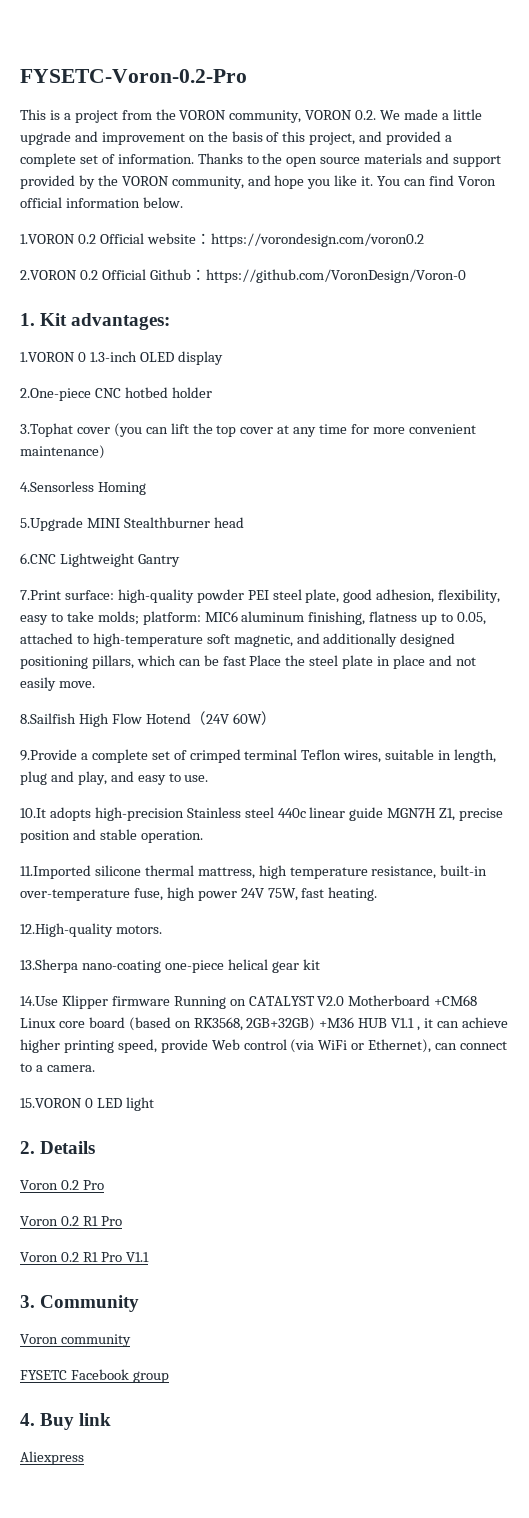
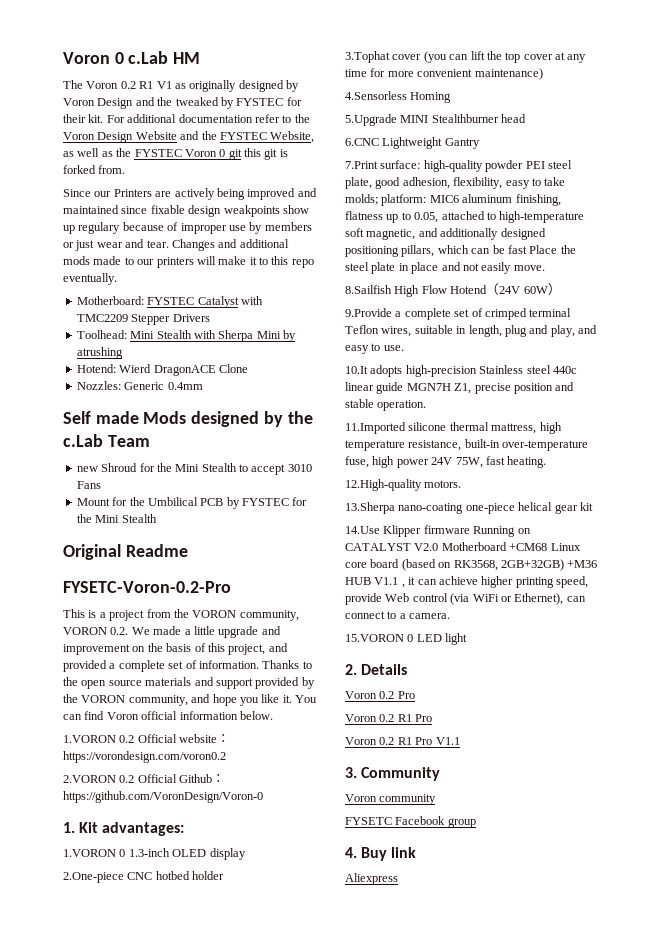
+ Voron 0 c.Lab HM
+ The Voron 0.2 R1 V1 as originally designed by Voron Design and the tweaked by FYSTEC for their kit. For additional documentation refer to the Voron Design Website and the FYSTEC Website, as well as the FYSTEC Voron 0 git this git is forked from.
+ Since our Printers are actively being improved and maintained since fixable design weakpoints show up regulary because of improper use by members or just wear and tear. Changes and additional mods made to our printers will make it to this repo eventually.
+ Motherboard: FYSTEC Catalyst with TMC2209 Stepper Drivers
+ Toolhead: Mini Stealth with Sherpa Mini by atrushing
+ Hotend: Wierd DragonACE Clone
+ Nozzles: Generic 0.4mm
+ Self made Mods designed by the c.Lab Team
+ new Shroud for the Mini Stealth to accept 3010 Fans
+ Mount for the Umbilical PCB by FYSTEC for the Mini Stealth
+ Original Readme

